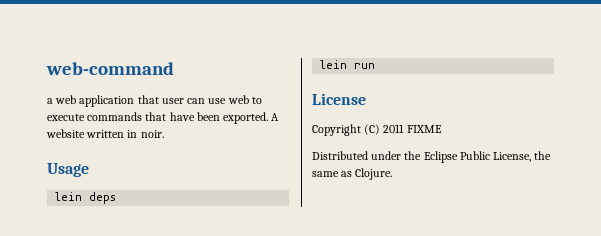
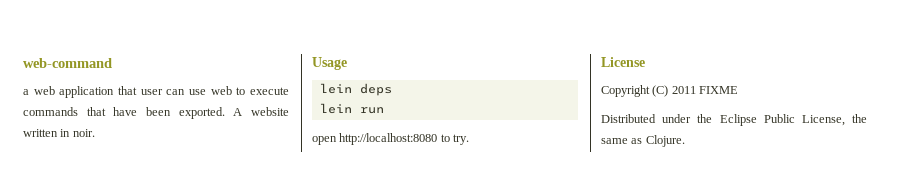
+ open http://localhost:8080 to try.

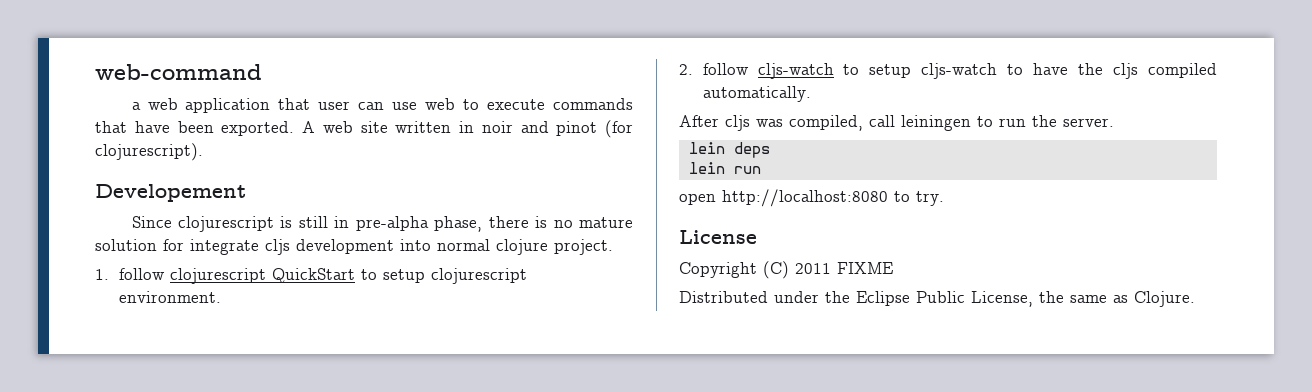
- A website written in noir.
- Usage
+ A web site written in noir and pinot (for clojurescript).
+ Developement
+ Since clojurescript is still in pre-alpha phase, there is no mature solution for integrate cljs development into normal clojure project.
+ 1. follow clojurescript QuickStart to setup clojurescript environment.
+ 2. follow cljs-watch to setup cljs-watch to have the cljs compiled automatically.
+ After cljs was compiled, call leiningen to run the server.

